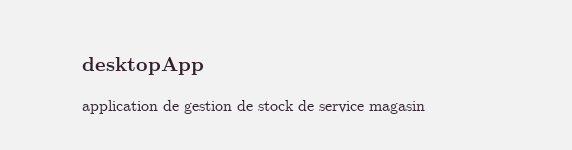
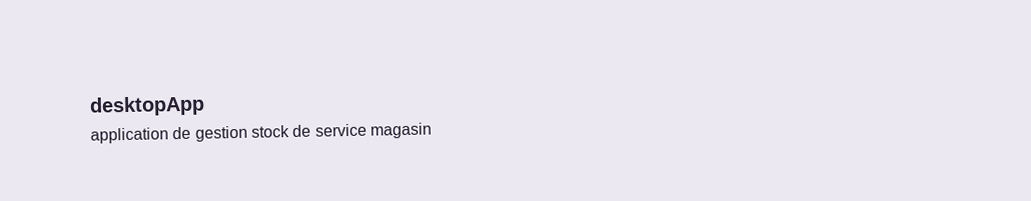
- application de gestion de stock de service magasin
+ application de gestion stock de service magasin

